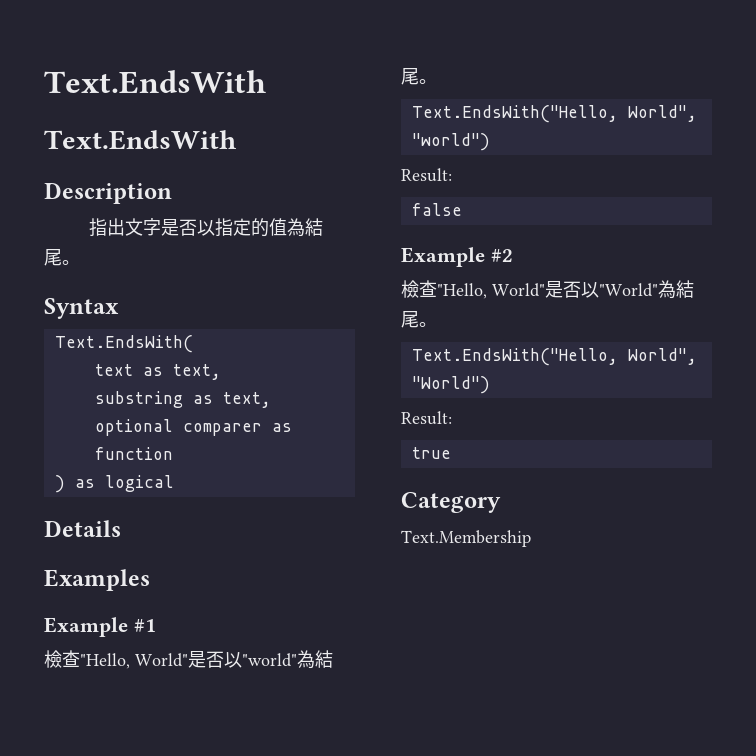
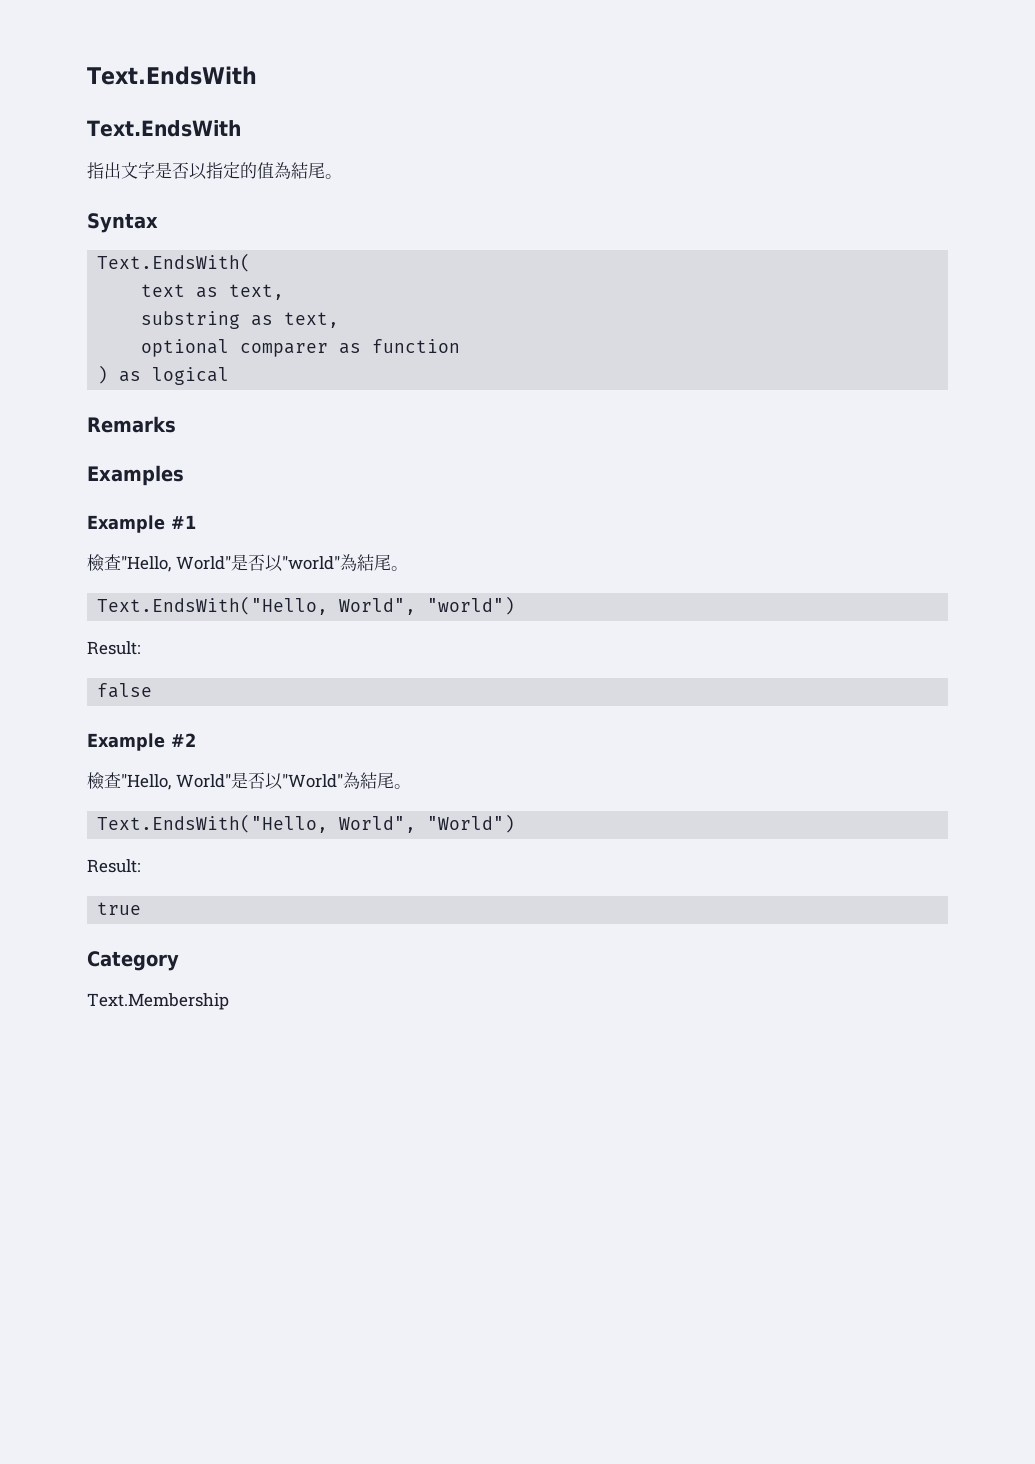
- Description
- Details
+ Remarks

